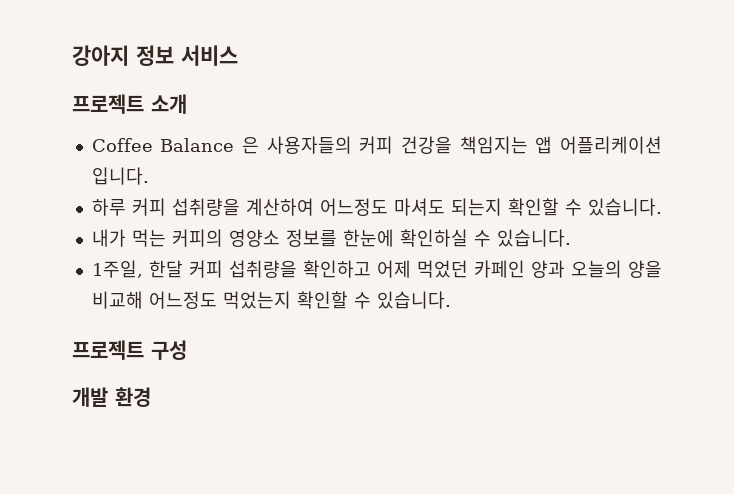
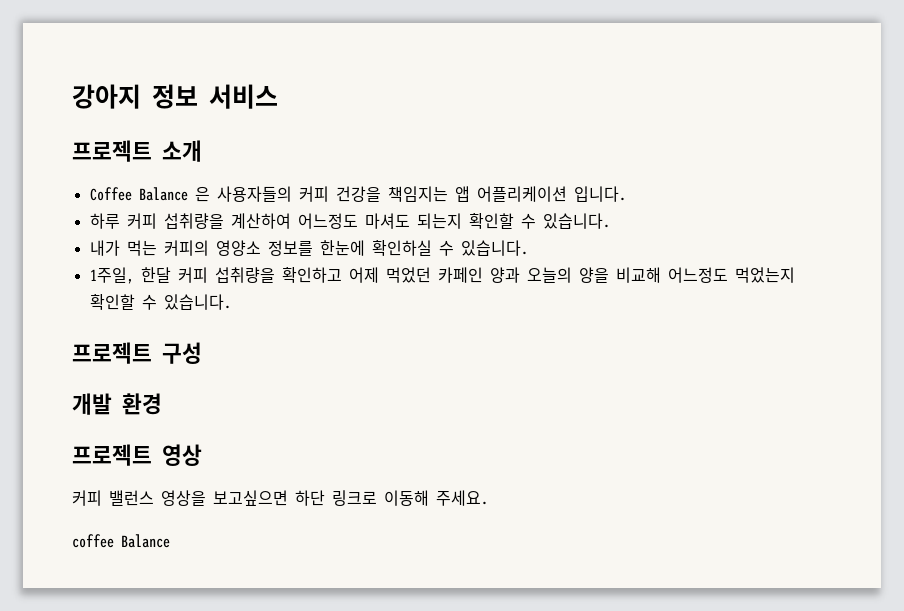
+ 프로젝트 영상
+ 커피 밸런스 영상을 보고싶으면 하단 링크로 이동해 주세요.
+ coffee Balance

